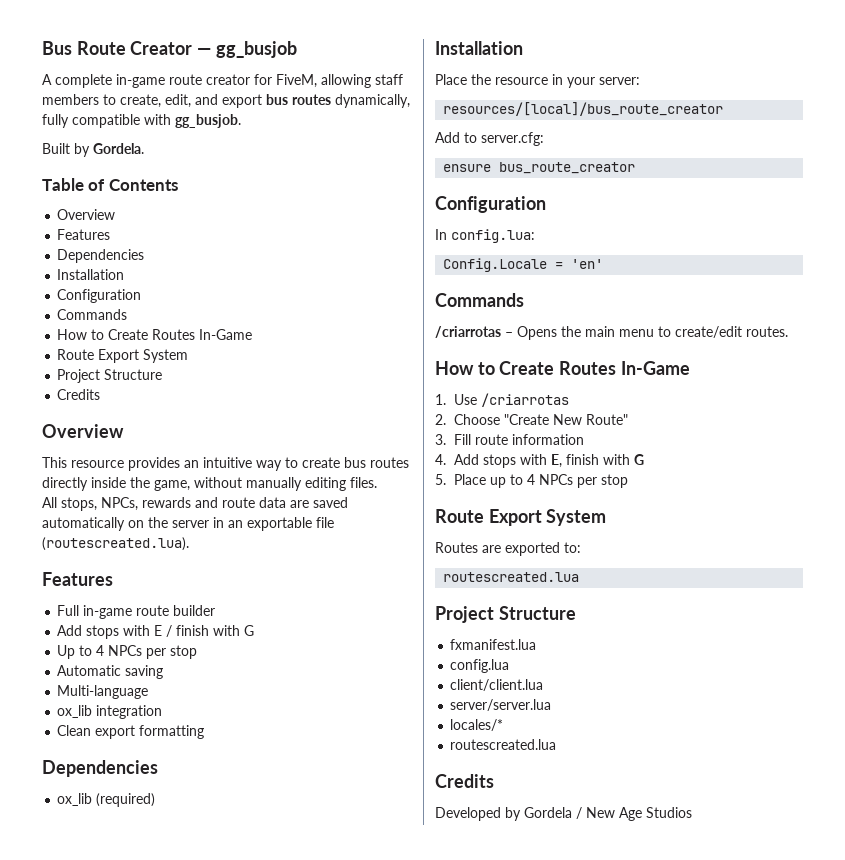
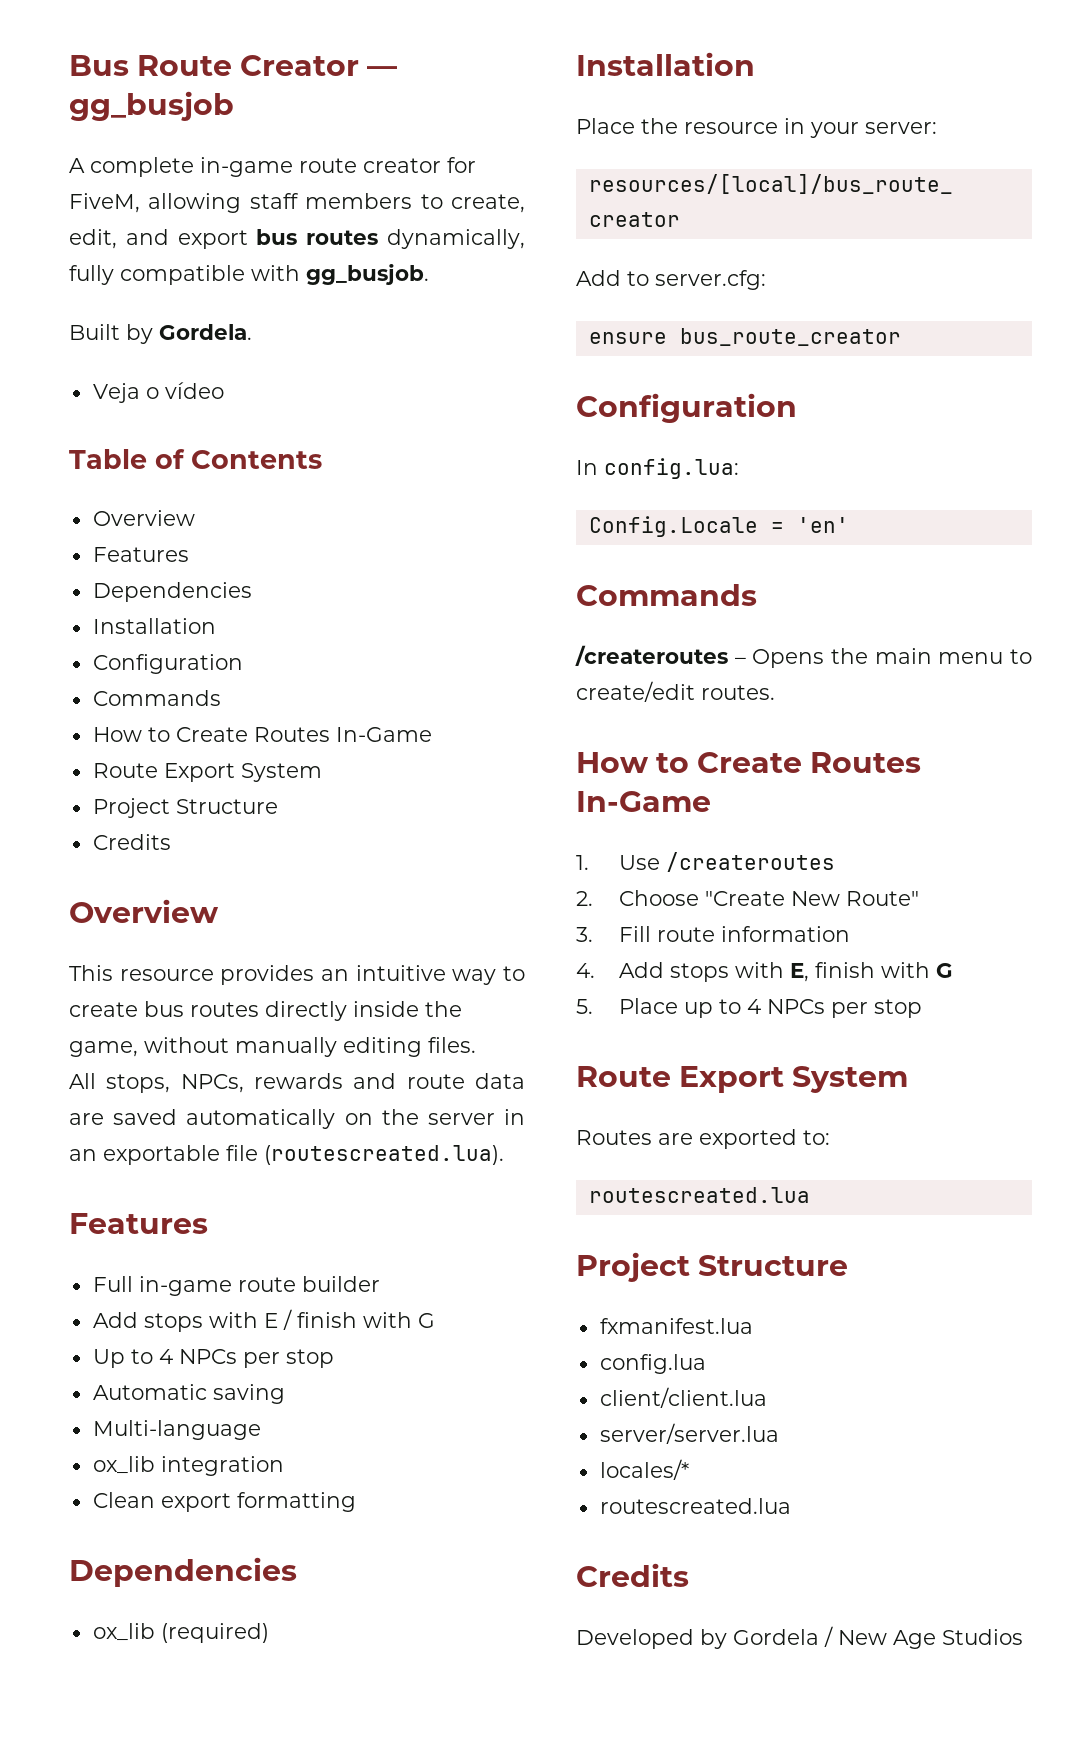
+ Veja o vídeo
- /criarrotas – Opens the main menu to create/edit routes.
+ /createroutes – Opens the main menu to create/edit routes.
- 1. Use /criarrotas
+ 1. Use /createroutes

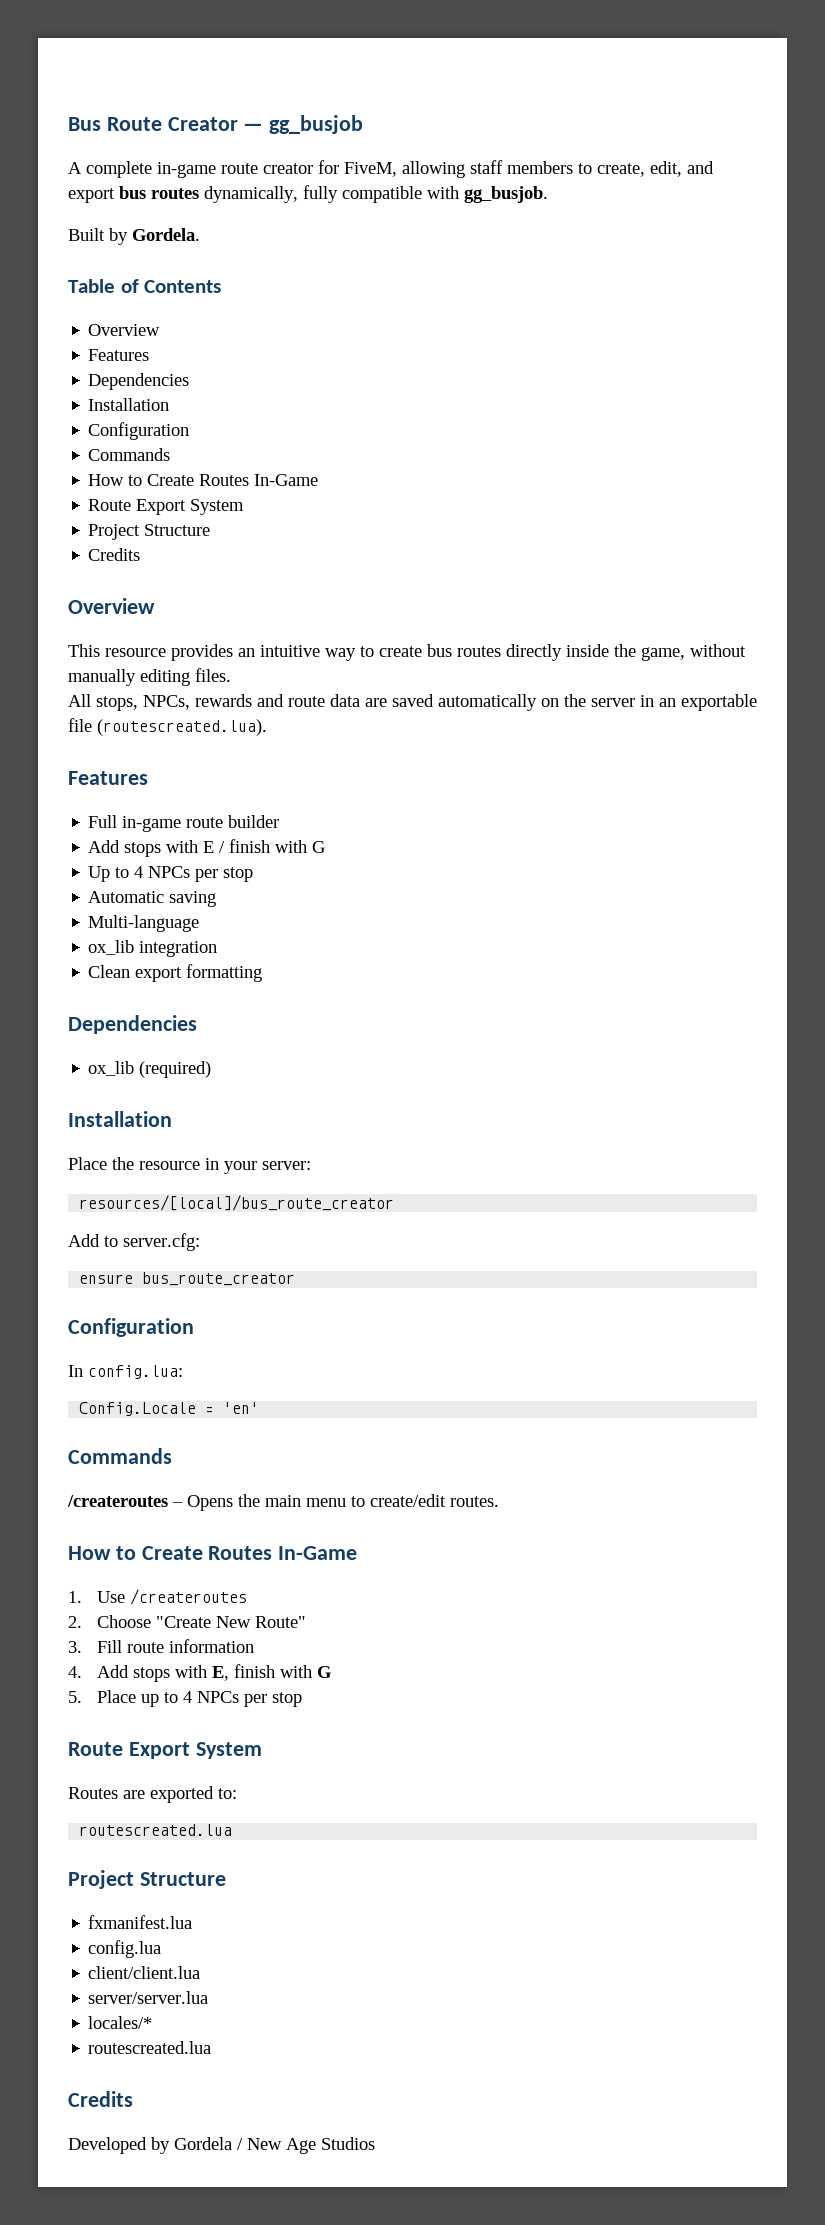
- Veja o vídeo

